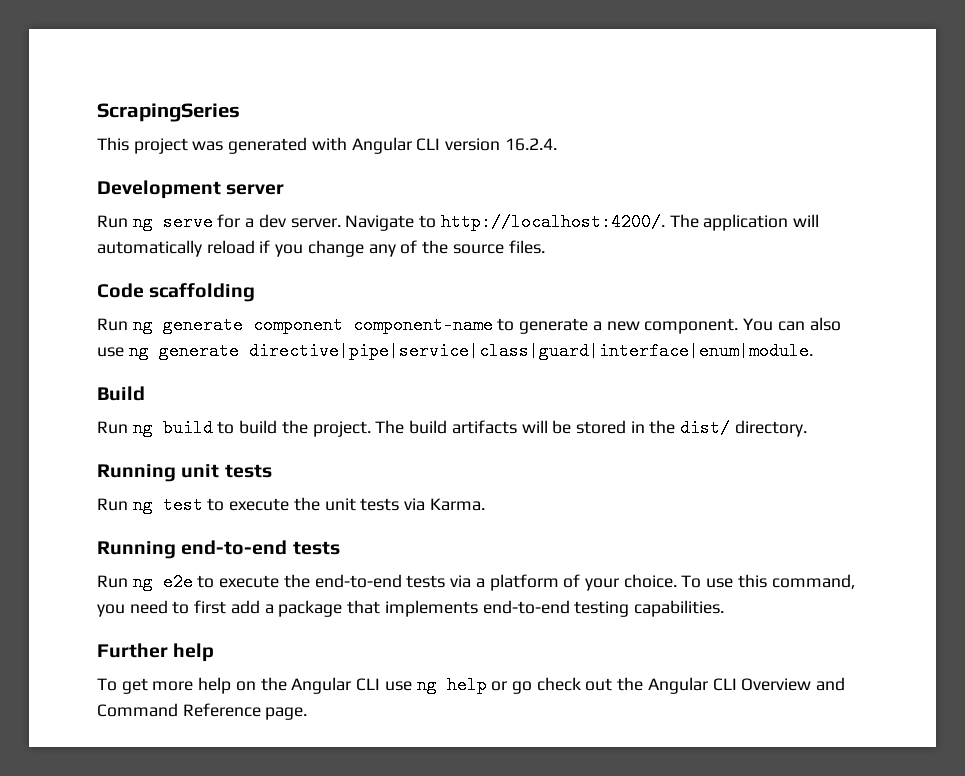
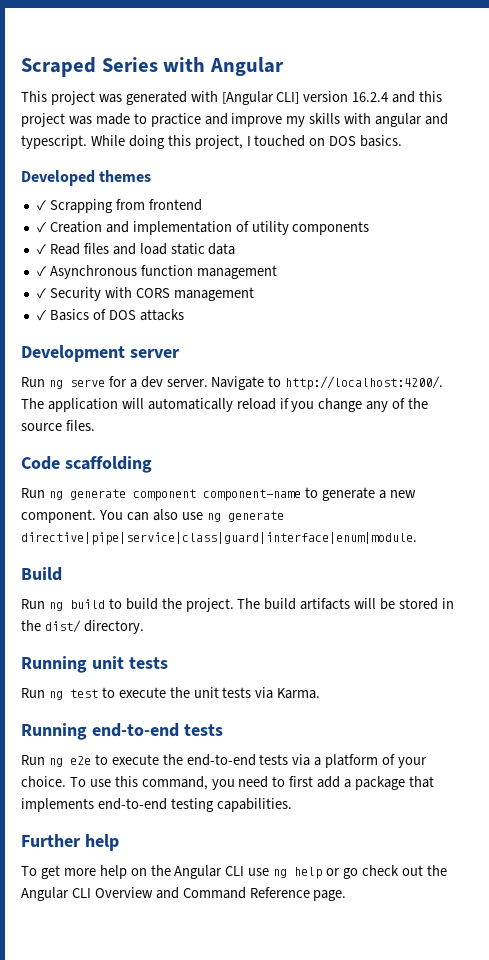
- ScrapingSeries
+ Scraped Series with Angular
- This project was generated with Angular CLI version 16.2.4.
+ This project was generated with [Angular CLI] version 16.2.4 and this project was made to practice and improve my skills with angular and typescript. While doing this project, I touched on DOS basics.
+ Developed themes
+ ✓ Scrapping from frontend
+ ✓ Creation and implementation of utility components
+ ✓ Read files and load static data
+ ✓ Asynchronous function management
+ ✓ Security with CORS management
+ ✓ Basics of DOS attacks

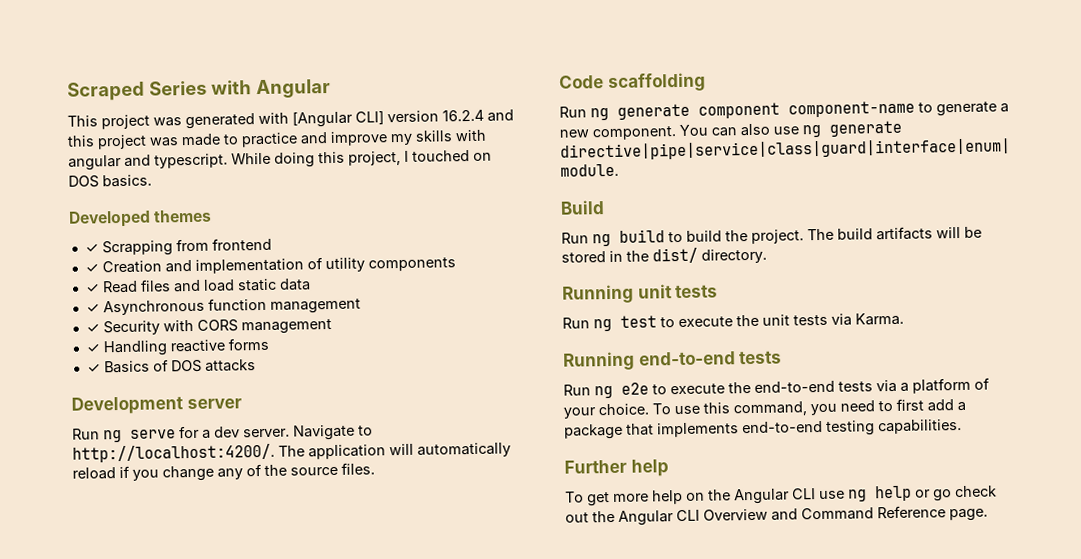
+ ✓ Handling reactive forms

